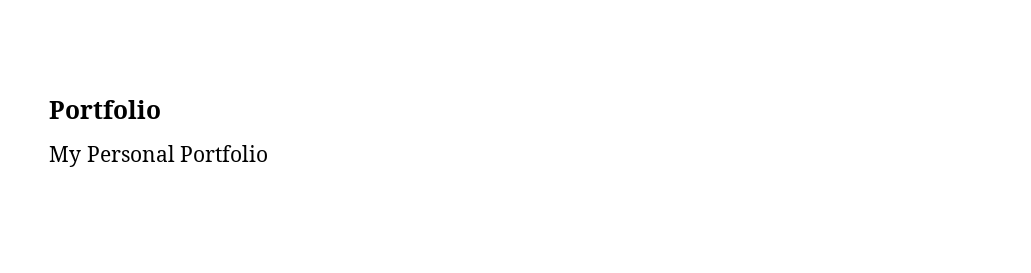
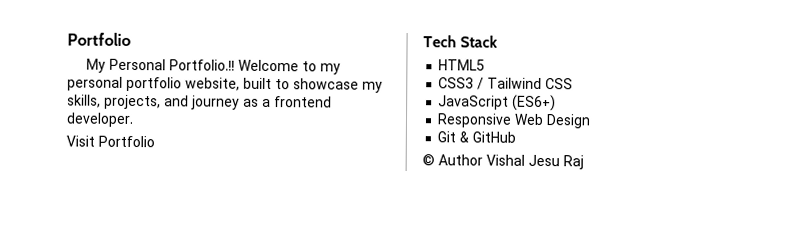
- My Personal Portfolio
+ My Personal Portfolio.!! Welcome to my personal portfolio website, built to showcase my skills, projects, and journey as a frontend developer.
+ Visit Portfolio
+ Tech Stack
+ HTML5
+ CSS3 / Tailwind CSS
+ JavaScript (ES6+)
+ Responsive Web Design
+ Git & GitHub
+ © Author Vishal Jesu Raj

